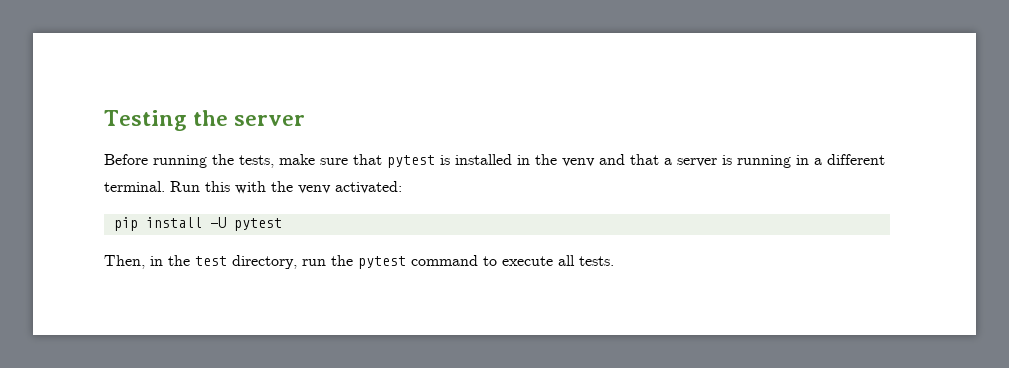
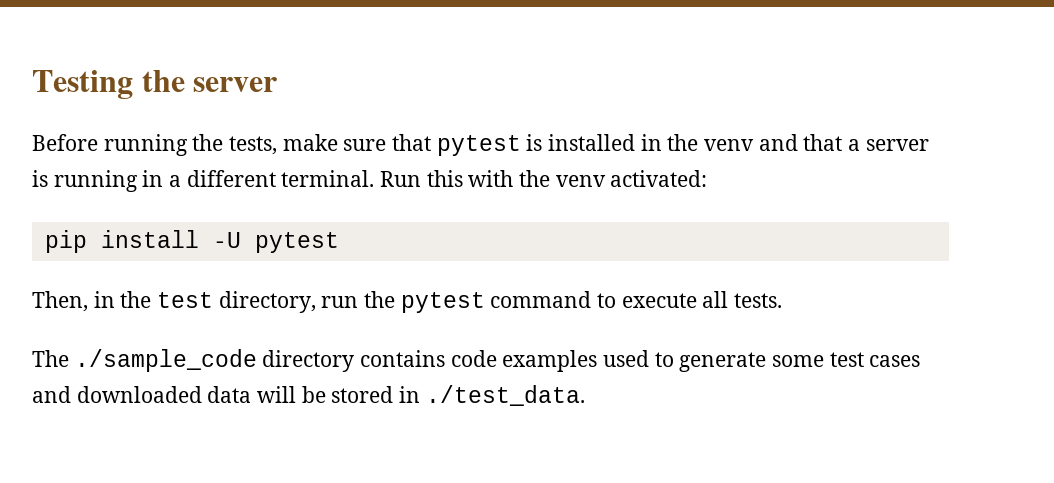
+ The ./sample_code directory contains code examples used to generate some test cases and downloaded data will be stored in ./test_data.

